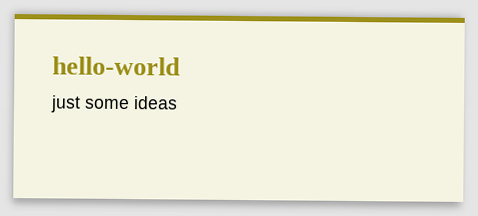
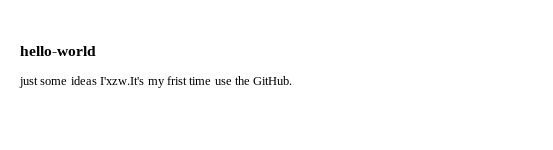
- just some ideas
+ just some ideas I'xzw.It's my frist time use the GitHub.

